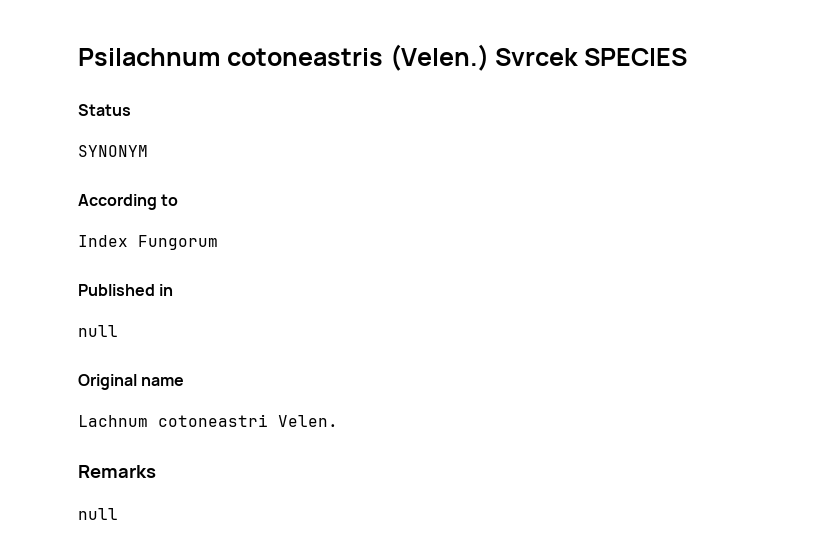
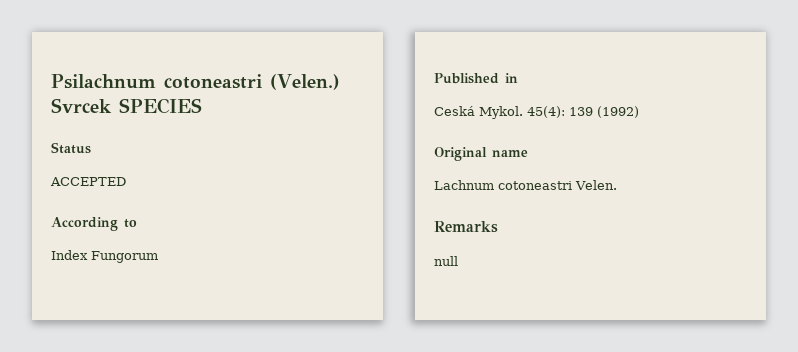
- Psilachnum cotoneastris (Velen.)
+ Psilachnum cotoneastri (Velen.)
- SYNONYM
+ ACCEPTED
  Published in
- null
+ Ceská Mykol. 45(4): 139 (1992)

